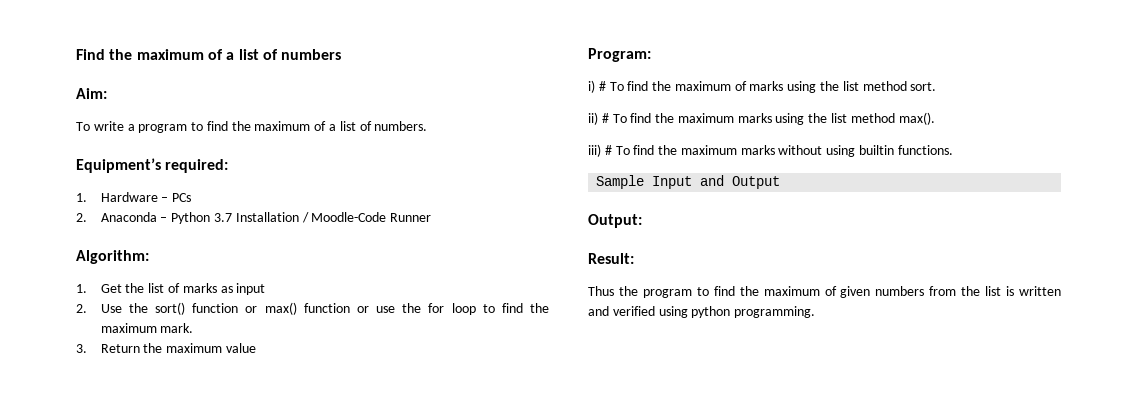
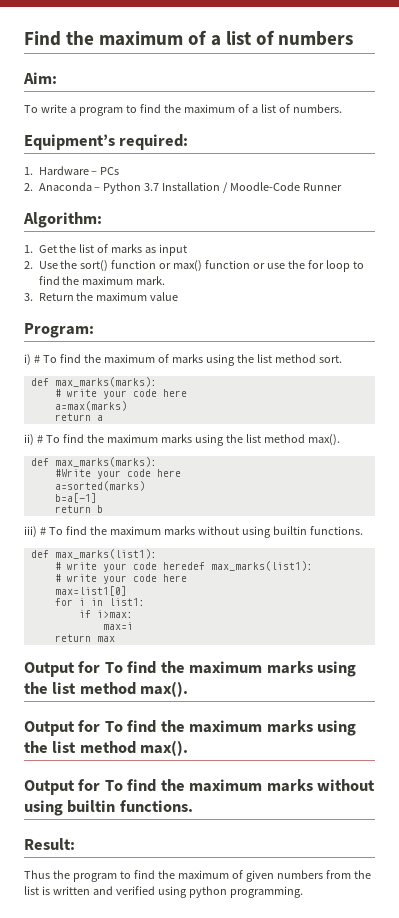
  i) # To find the maximum of marks using the list method sort.
+ def max_marks(marks):
+ # write your code here
+ a=max(marks)
+ return a
  ii) # To find the maximum marks using the list method max().
+ def max_marks(marks):
+ #Write your code here
+ a=sorted(marks)
+ b=a[-1]
+ return b
- Sample Input and Output
- Output:
+ def max_marks(list1):
+ # write your code heredef max_marks(list1):
+ # write your code here
+ max=list1[0]
+ for i in list1:
+ if i>max:
+ max=i
+ return max
+ Output for To find the maximum marks using the list method max().
+ Output for To find the maximum marks using the list method max().
+ Output for To find the maximum marks without using builtin functions.

